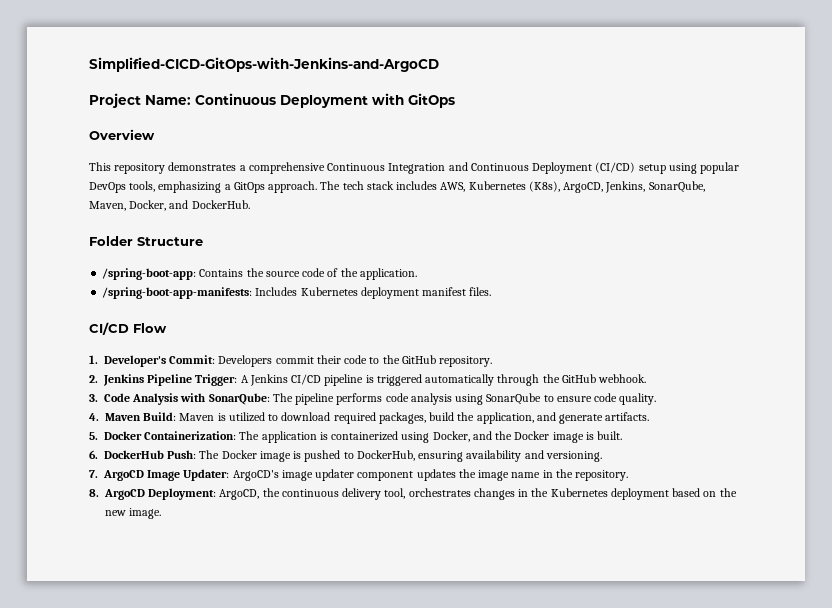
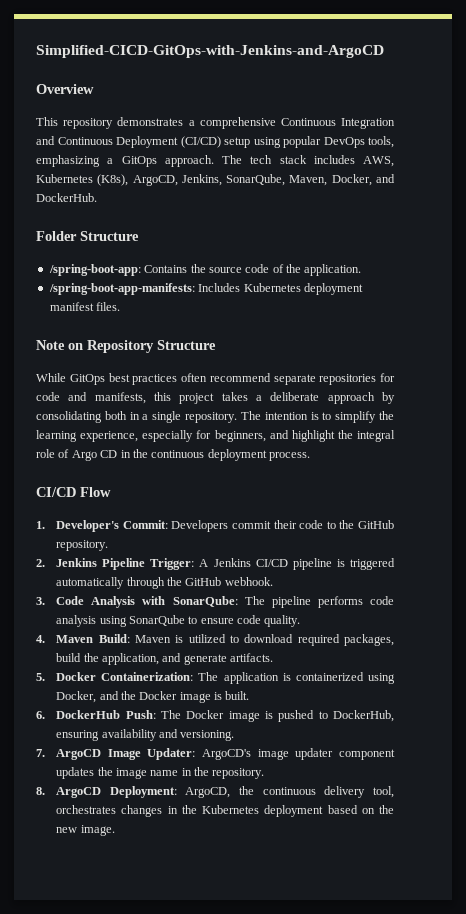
- Project Name: Continuous Deployment with GitOps
+ Note on Repository Structure
+ While GitOps best practices often recommend separate repositories for code and manifests, this project takes a deliberate approach by consolidating both in a single repository. The intention is to simplify the learning experience, especially for beginners, and highlight the integral role of Argo CD in the continuous deployment process.

